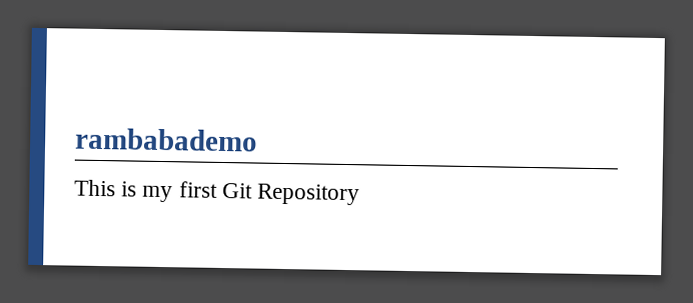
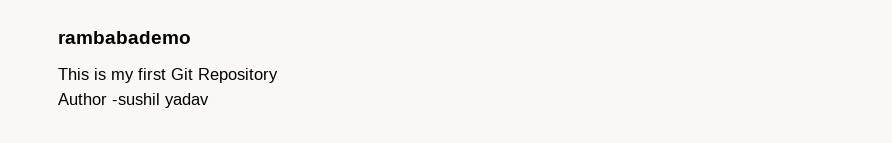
+ Author -sushil yadav

